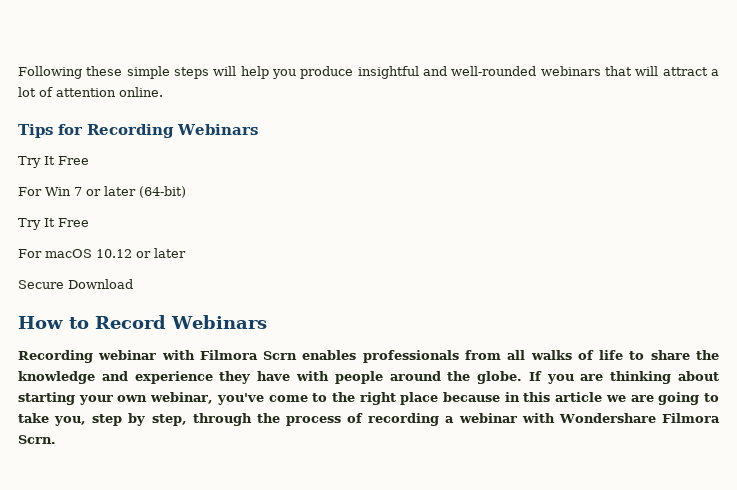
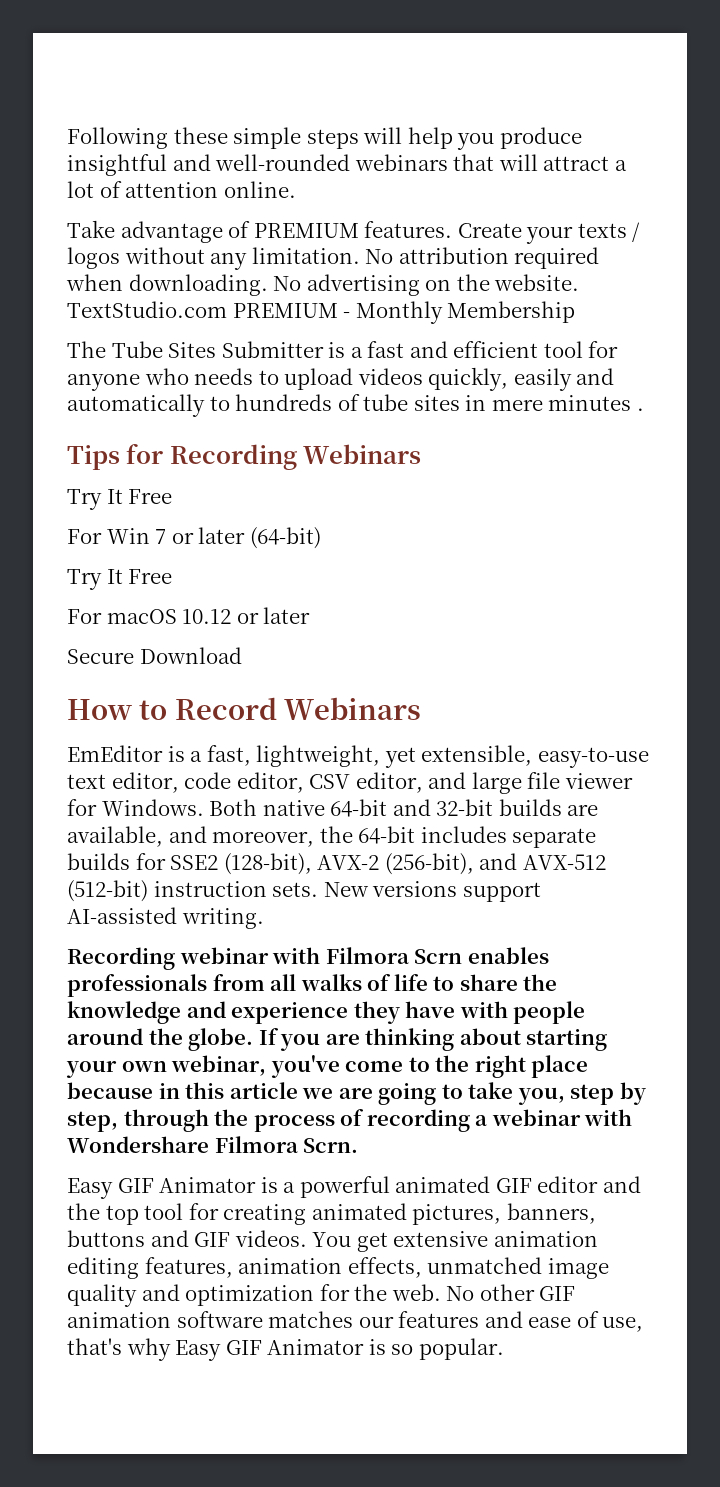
+ Take advantage of PREMIUM features. Create your texts / logos without any limitation. No attribution required when downloading. No advertising on the website. TextStudio.com PREMIUM - Monthly Membership
+ The Tube Sites Submitter is a fast and efficient tool for anyone who needs to upload videos quickly, easily and automatically to hundreds of tube sites in mere minutes .
+ EmEditor is a fast, lightweight, yet extensible, easy-to-use text editor, code editor, CSV editor, and large file viewer for Windows. Both native 64-bit and 32-bit builds are available, and moreover, the 64-bit includes separate builds for SSE2 (128-bit), AVX-2 (256-bit), and AVX-512 (512-bit) instruction sets. New versions support AI-assisted writing.
+ Easy GIF Animator is a powerful animated GIF editor and the top tool for creating animated pictures, banners, buttons and GIF videos. You get extensive animation editing features, animation effects, unmatched image quality and optimization for the web. No other GIF animation software matches our features and ease of use, that's why Easy GIF Animator is so popular.

